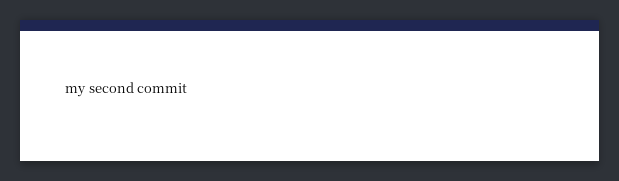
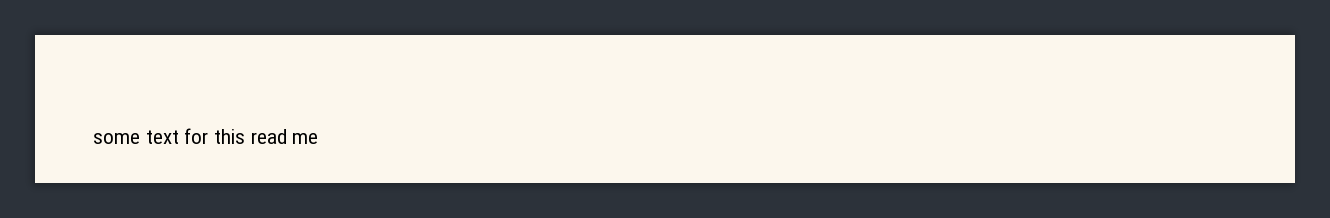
- my second commit
+ some text for this read me

